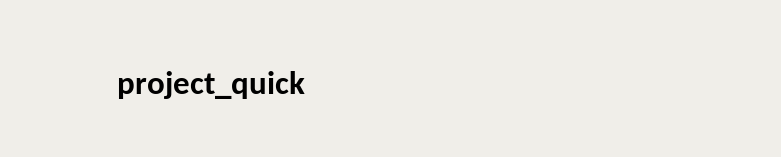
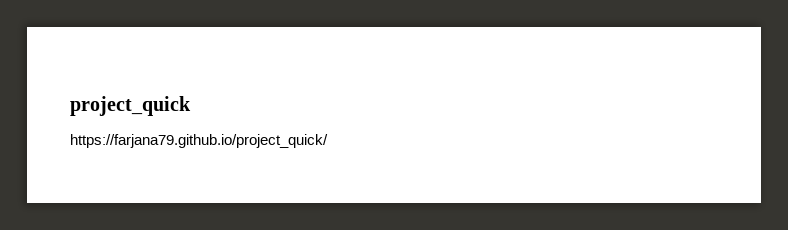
+ https://farjana79.github.io/project_quick/

